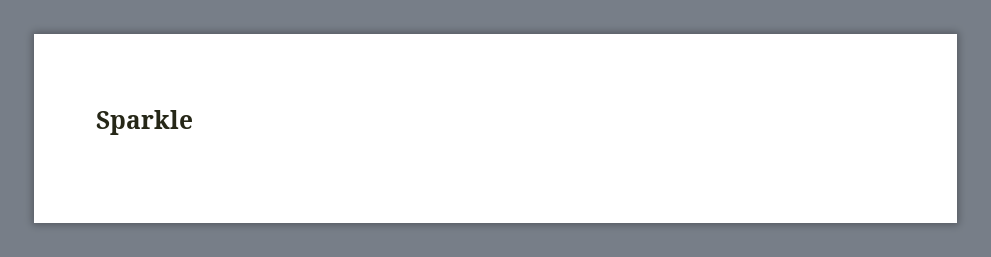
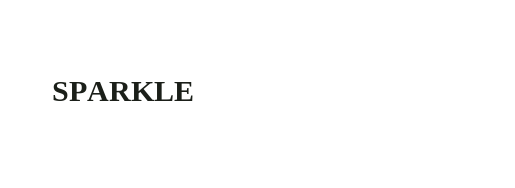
- Sparkle
+ SPARKLE

